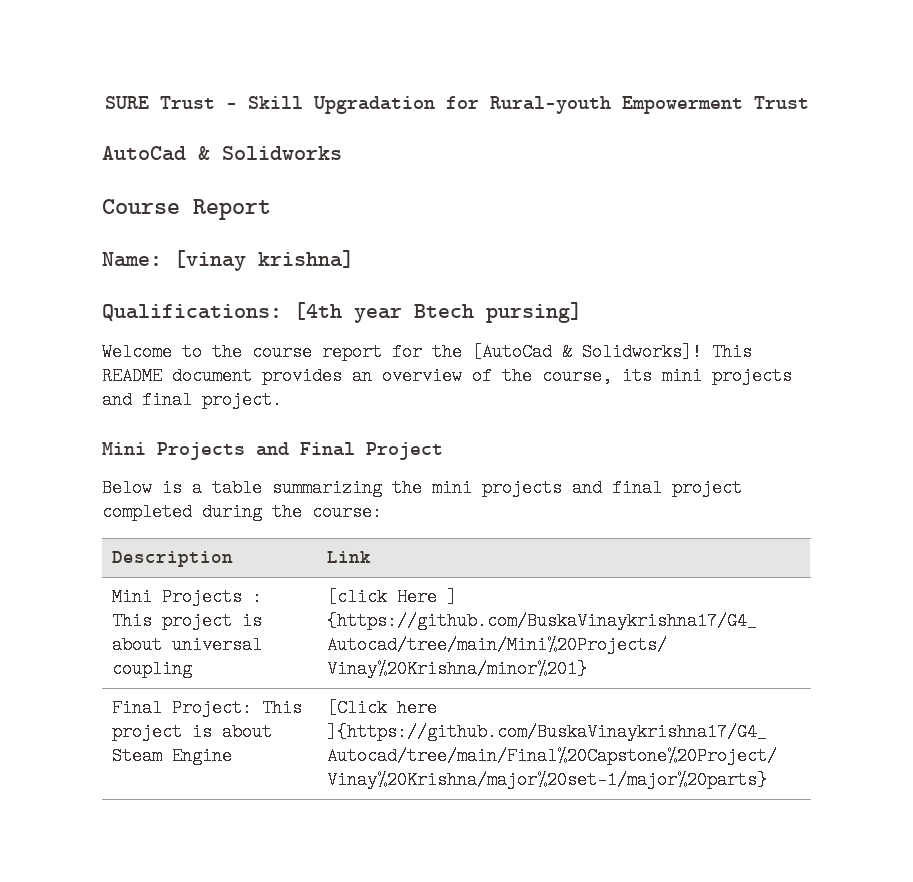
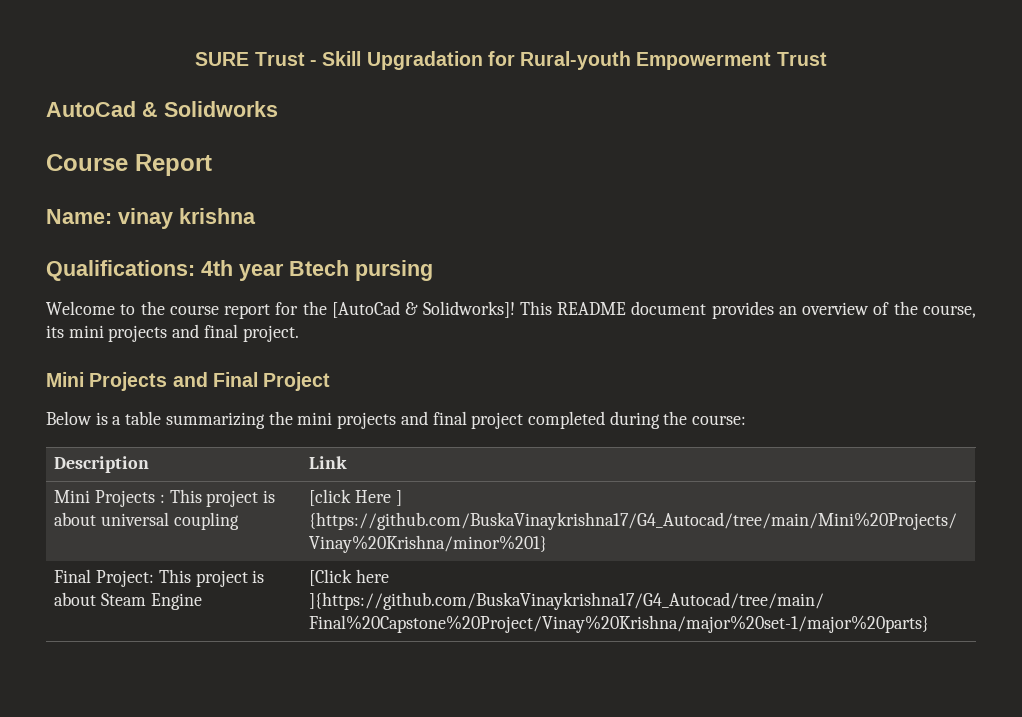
- Name: [vinay krishna]
+ Name: vinay krishna
- Qualifications: [4th year Btech pursing]
+ Qualifications: 4th year Btech pursing

